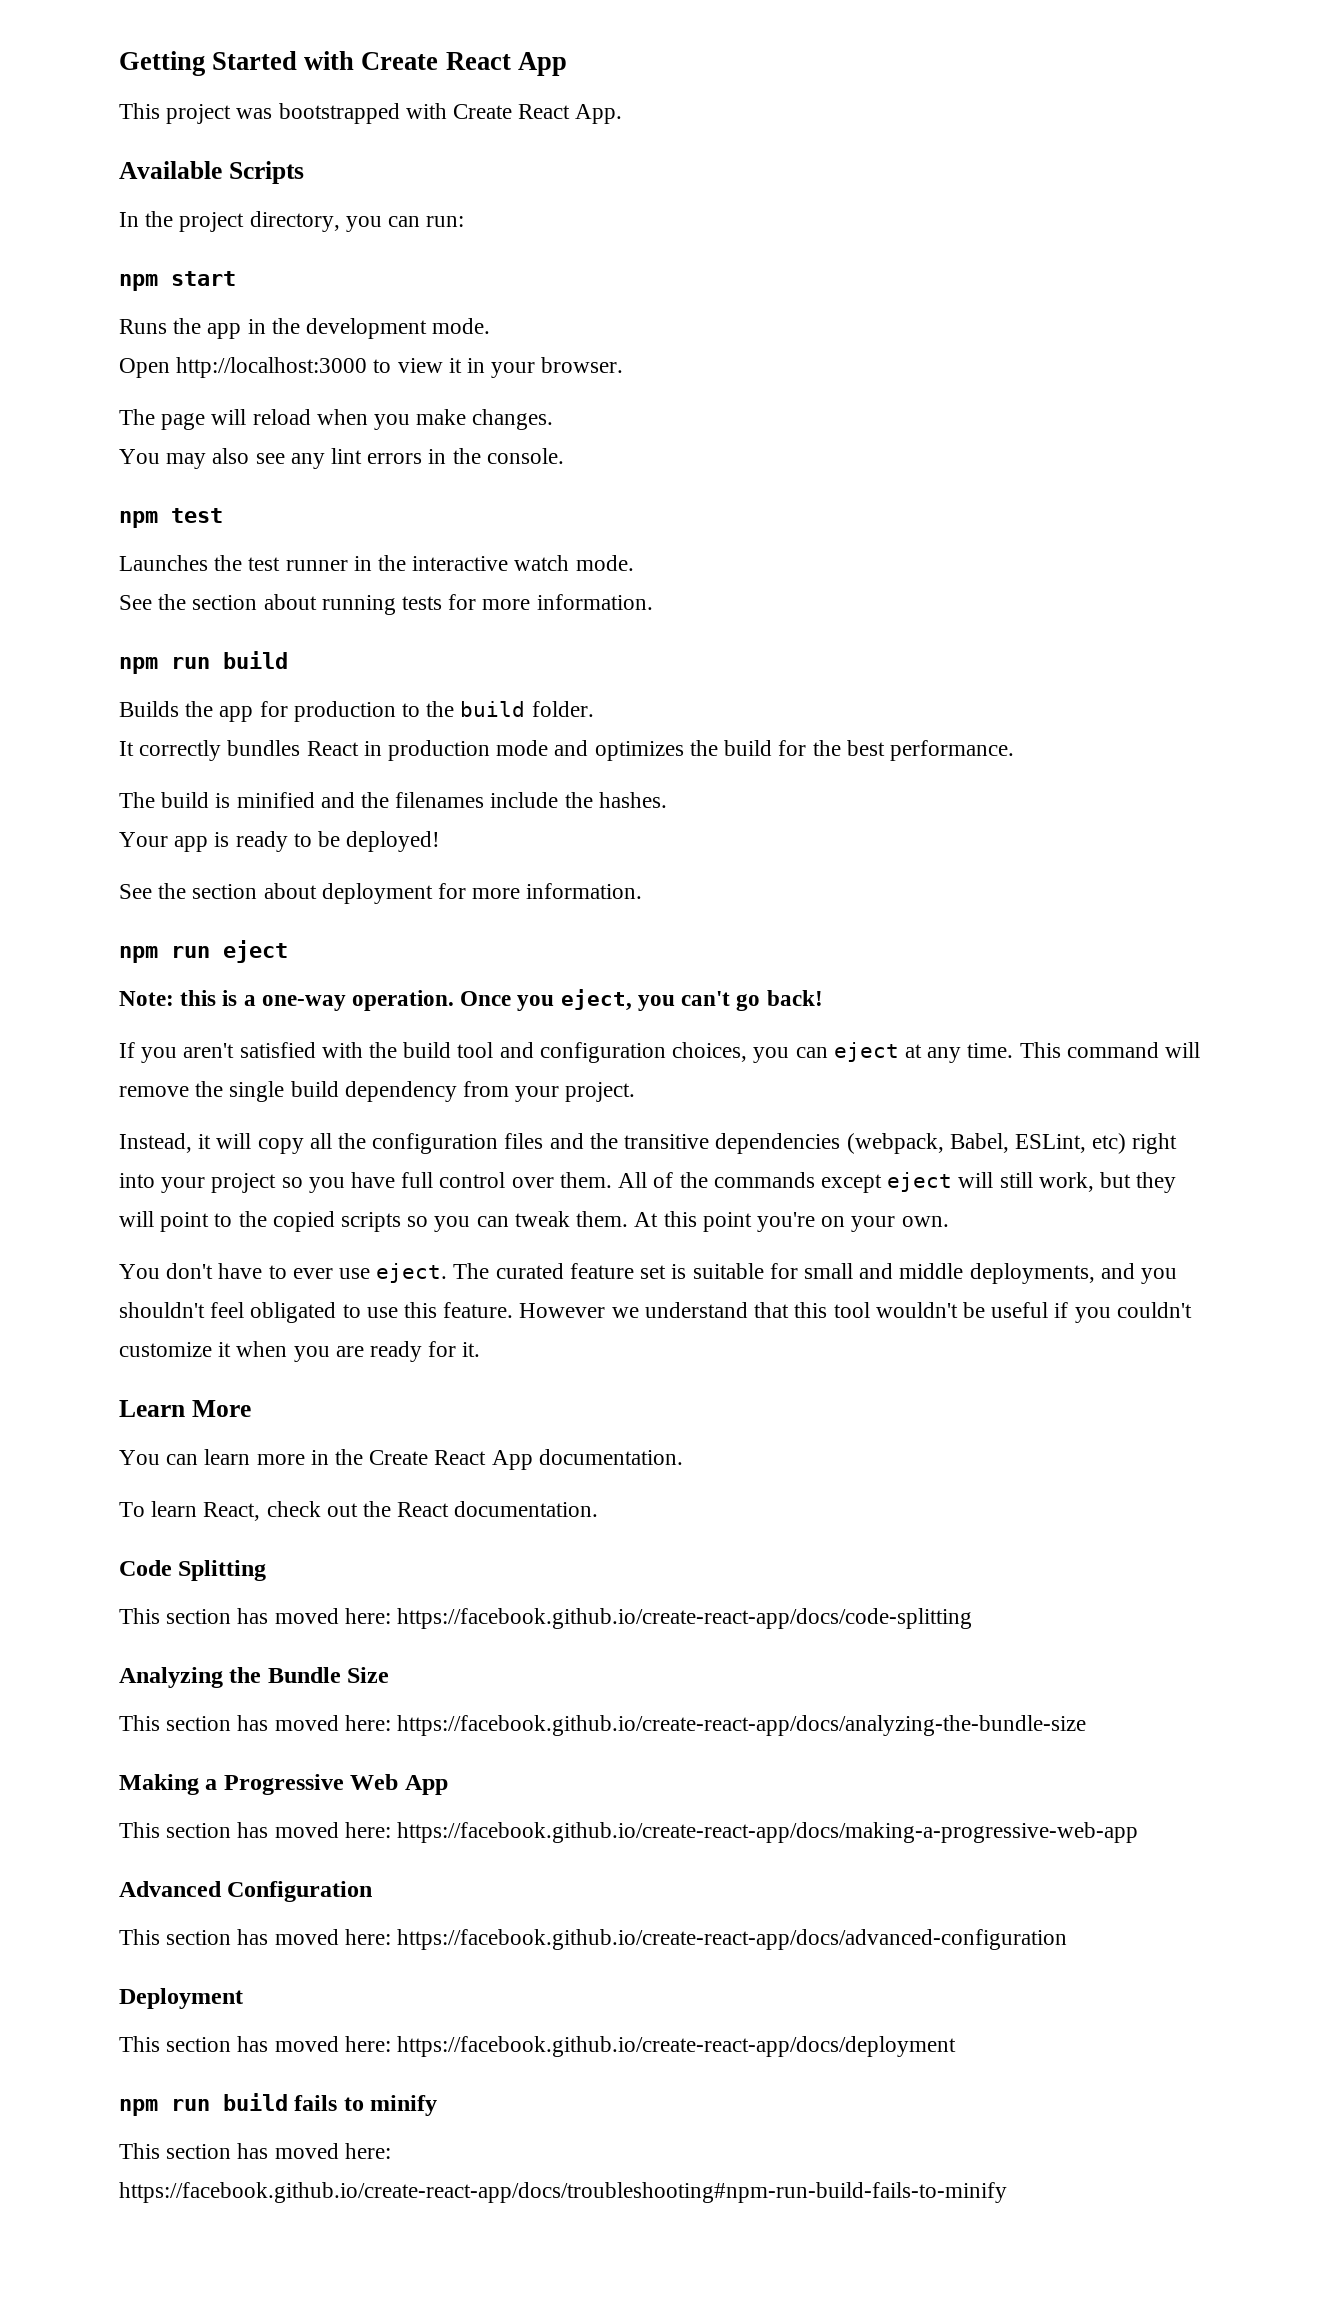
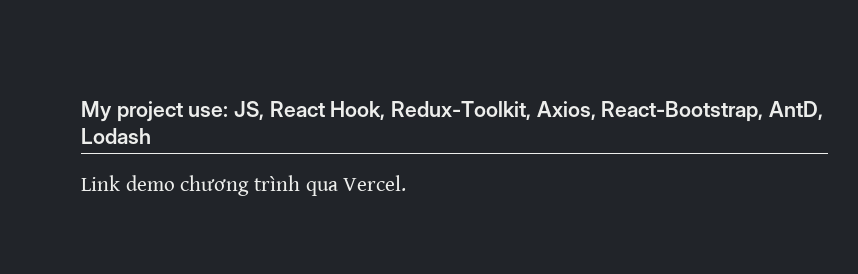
- Getting Started with Create React App
- This project was bootstrapped with Create React App.
- Available Scripts
- In the project directory, you can run:
- npm start
- Runs the app in the development mode.
- Open http://localhost:3000 to view it in your browser.
- The page will reload when you make changes.
- You may also see any lint errors in the console.
- npm test
- Launches the test runner in the interactive watch mode.
- See the section about running tests for more information.
- npm run build
- Builds the app for production to the build folder.
- It correctly bundles React in production mode and optimizes the build for the best performance.
- The build is minified and the filenames include the hashes.
- Your app is ready to be deployed!
- See the section about deployment for more information.
- npm run eject
- Note: this is a one-way operation. Once you eject, you can't go back!
- If you aren't satisfied with the build tool and configuration choices, you can eject at any time. This command will remove the single build dependency from your project.
- Instead, it will copy all the configuration files and the transitive dependencies (webpack, Babel, ESLint, etc) right into your project so you have full control over them. All of the commands except eject will still work, but they will point to the copied scripts so you can tweak them. At this point you're on your own.
- You don't have to ever use eject. The curated feature set is suitable for small and middle deployments, and you shouldn't feel obligated to use this feature. However we understand that this tool wouldn't be useful if you couldn't customize it when you are ready for it.
- Learn More
- You can learn more in the Create React App documentation.
- To learn React, check out the React documentation.
- Code Splitting
- This section has moved here: https://facebook.github.io/create-react-app/docs/code-splitting
- Analyzing the Bundle Size
- This section has moved here: https://facebook.github.io/create-react-app/docs/analyzing-the-bundle-size
- Making a Progressive Web App
- This section has moved here: https://facebook.github.io/create-react-app/docs/making-a-progressive-web-app
- Advanced Configuration
- This section has moved here: https://facebook.github.io/create-react-app/docs/advanced-configuration
- Deployment
- This section has moved here: https://facebook.github.io/create-react-app/docs/deployment
- npm run build fails to minify
- This section has moved here: https://facebook.github.io/create-react-app/docs/troubleshooting#npm-run-build-fails-to-minify
+ My project use: JS, React Hook, Redux-Toolkit, Axios, React-Bootstrap, AntD, Lodash
+ Link demo chương trình qua Vercel.

